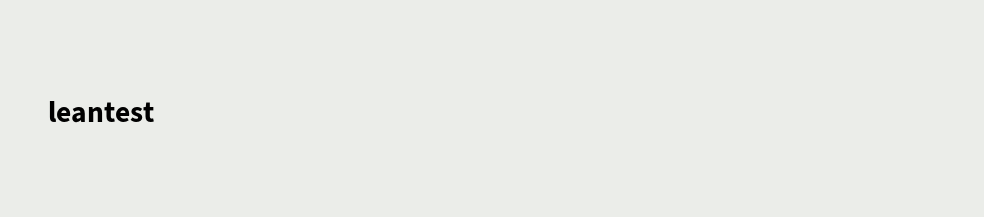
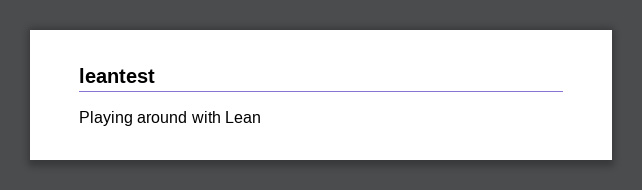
+ Playing around with Lean

